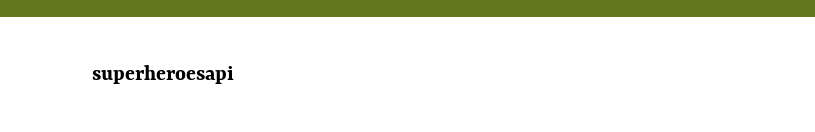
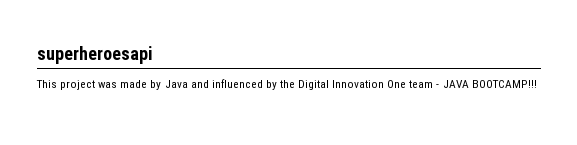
+ This project was made by Java and influenced by the Digital Innovation One team - JAVA BOOTCAMP!!!

